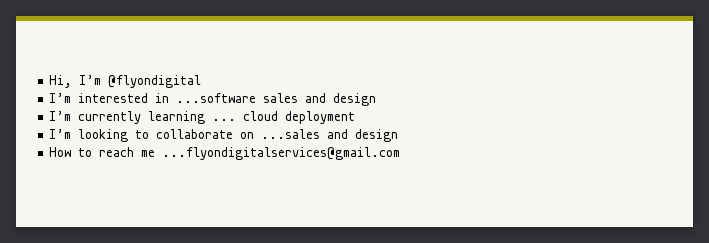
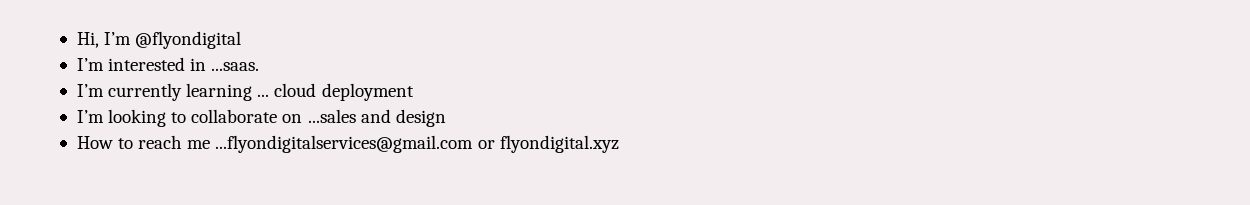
- I’m interested in ...software sales and design
+ I’m interested in ...saas.
- How to reach me ...flyondigitalservices@gmail.com
+ How to reach me ...flyondigitalservices@gmail.com or flyondigital.xyz

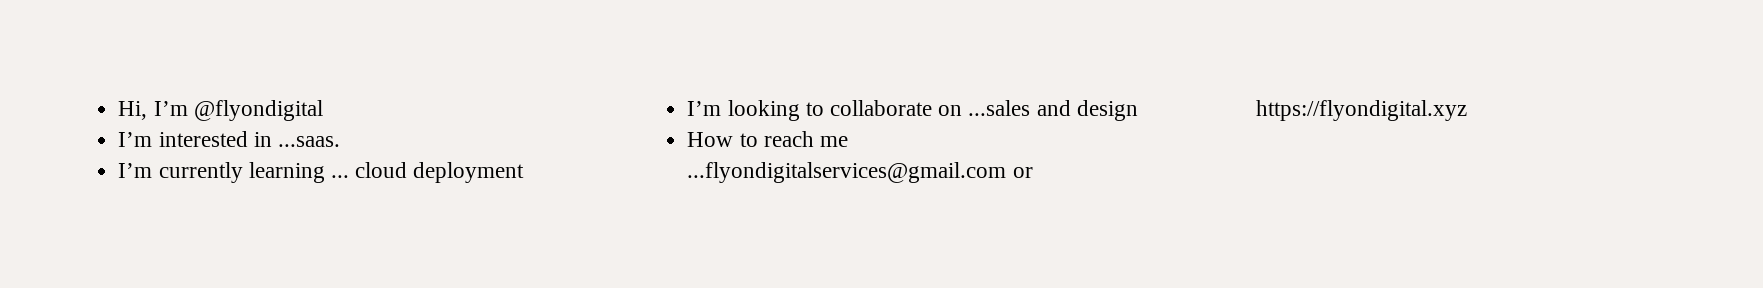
- How to reach me ...flyondigitalservices@gmail.com or flyondigital.xyz
+ How to reach me ...flyondigitalservices@gmail.com or https://flyondigital.xyz

